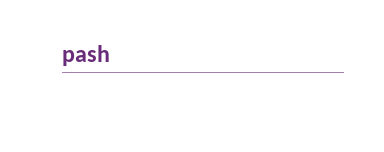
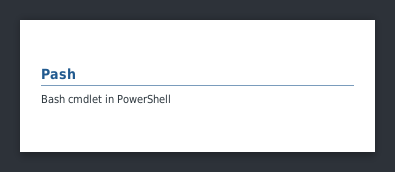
- pash
+ Pash
+ Bash cmdlet in PowerShell

